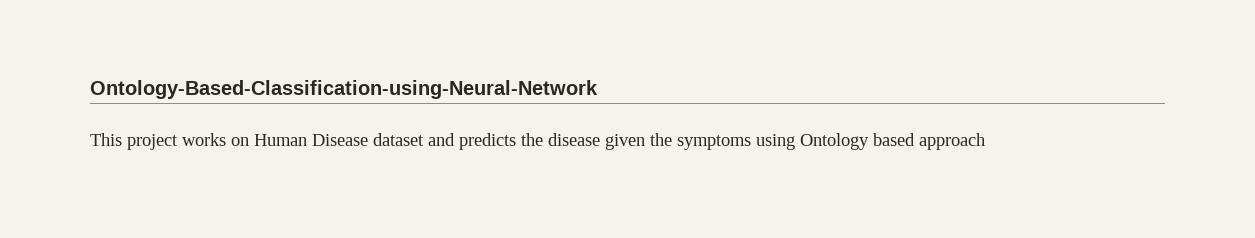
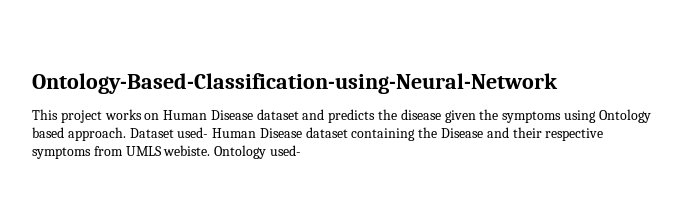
- This project works on Human Disease dataset and predicts the disease given the symptoms using Ontology based approach
+ This project works on Human Disease dataset and predicts the disease given the symptoms using Ontology based approach. Dataset used- Human Disease dataset containing the Disease and their respective symptoms from UMLS webiste. Ontology used-

